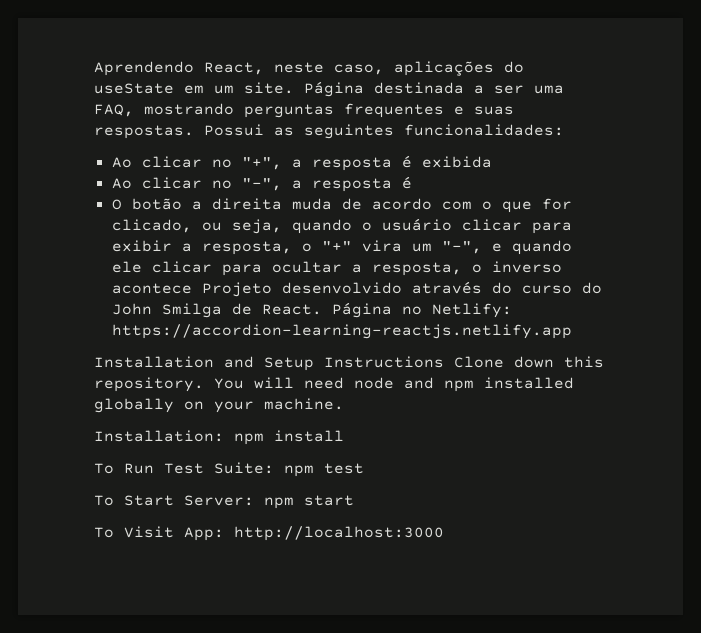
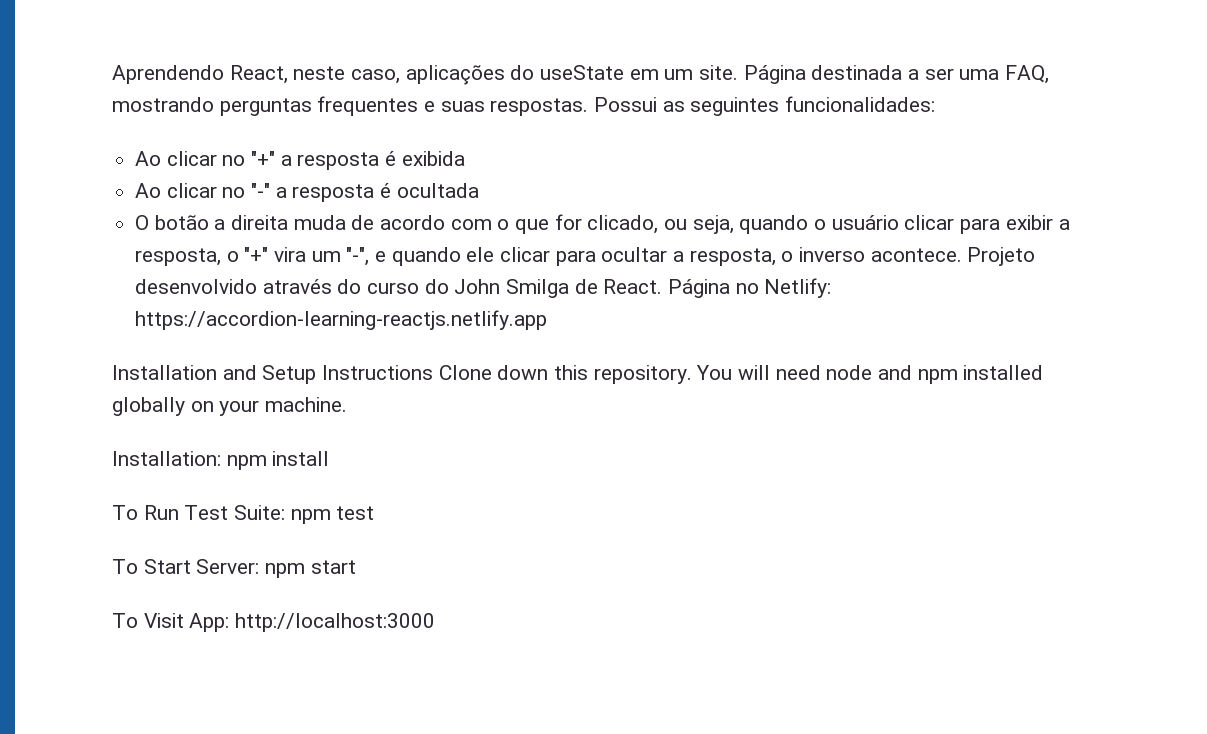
- Ao clicar no "+", a resposta é exibida
+ Ao clicar no "+" a resposta é exibida
- Ao clicar no "-", a resposta é
+ Ao clicar no "-" a resposta é ocultada
- O botão a direita muda de acordo com o que for clicado, ou seja, quando o usuário clicar para exibir a resposta, o "+" vira um "-", e quando ele clicar para ocultar a resposta, o inverso acontece Projeto desenvolvido através do curso do John Smilga de React.
+ O botão a direita muda de acordo com o que for clicado, ou seja, quando o usuário clicar para exibir a resposta, o "+" vira um "-", e quando ele clicar para ocultar a resposta, o inverso acontece. Projeto desenvolvido através do curso do John Smilga de React.

